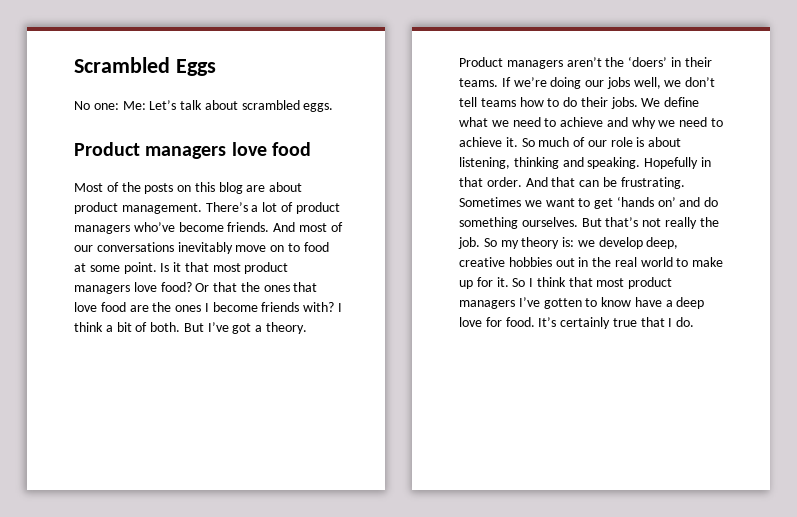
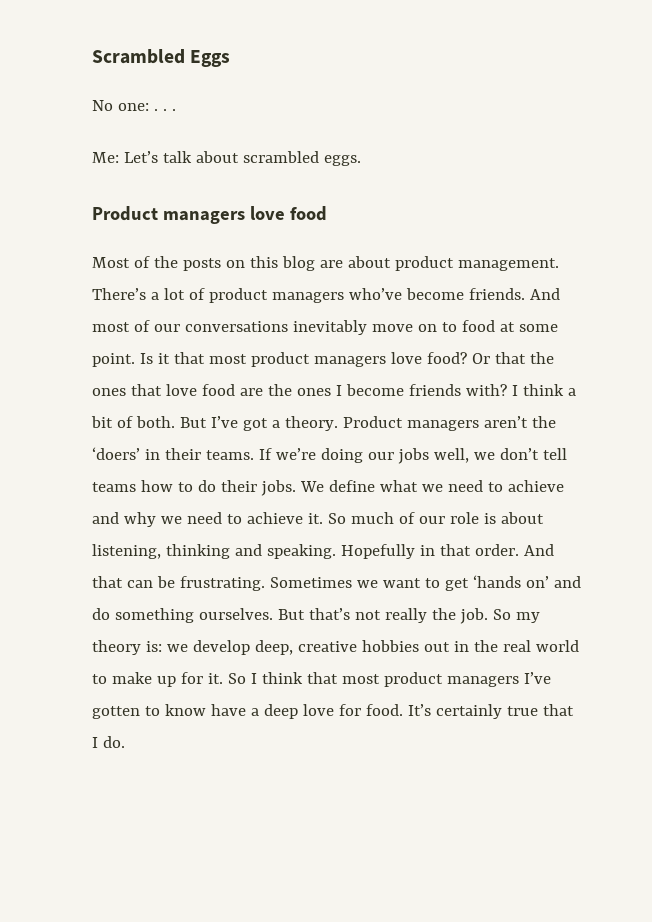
- No one: Me: Let’s talk about scrambled eggs.
+ No one: . . .
+ Me: Let’s talk about scrambled eggs.

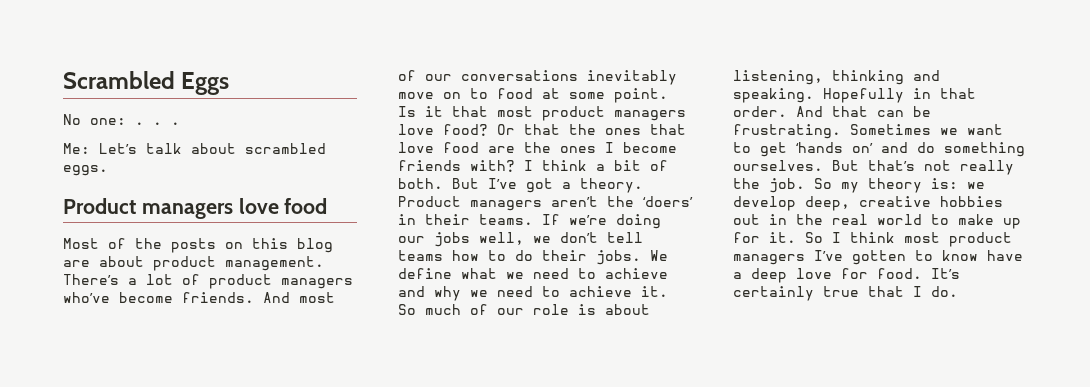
- So I think that most product managers I’ve gotten to know have a deep love for food.
+ So I think most product managers I’ve gotten to know have a deep love for food.

